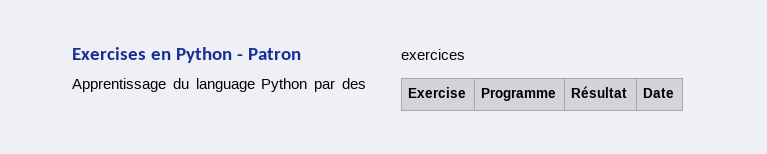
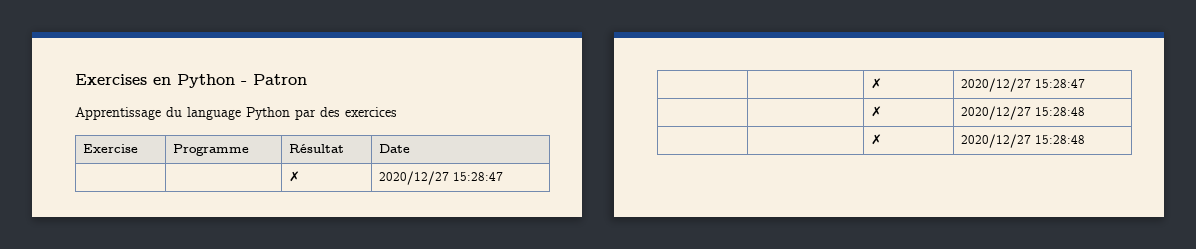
  Exercise | Programme | Résultat | Date
+ | | ✗ | 2020/12/27 15:28:47
+ | | ✗ | 2020/12/27 15:28:47
+ | | ✗ | 2020/12/27 15:28:48
+ | | ✗ | 2020/12/27 15:28:48

